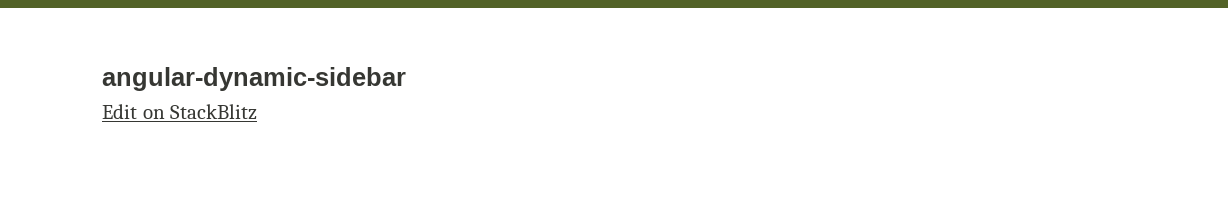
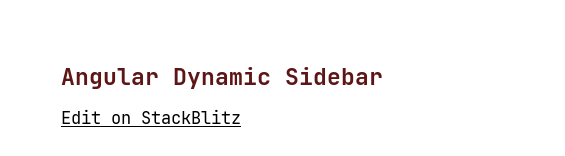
- angular-dynamic-sidebar
+ Angular Dynamic Sidebar

